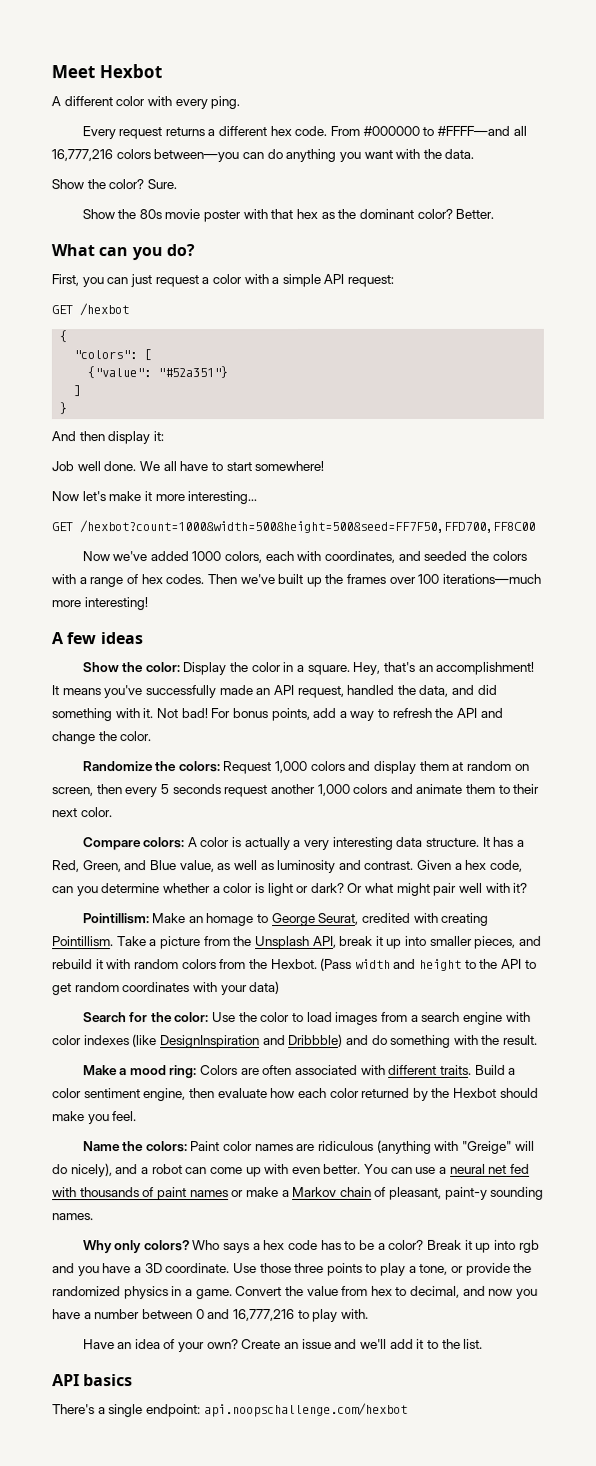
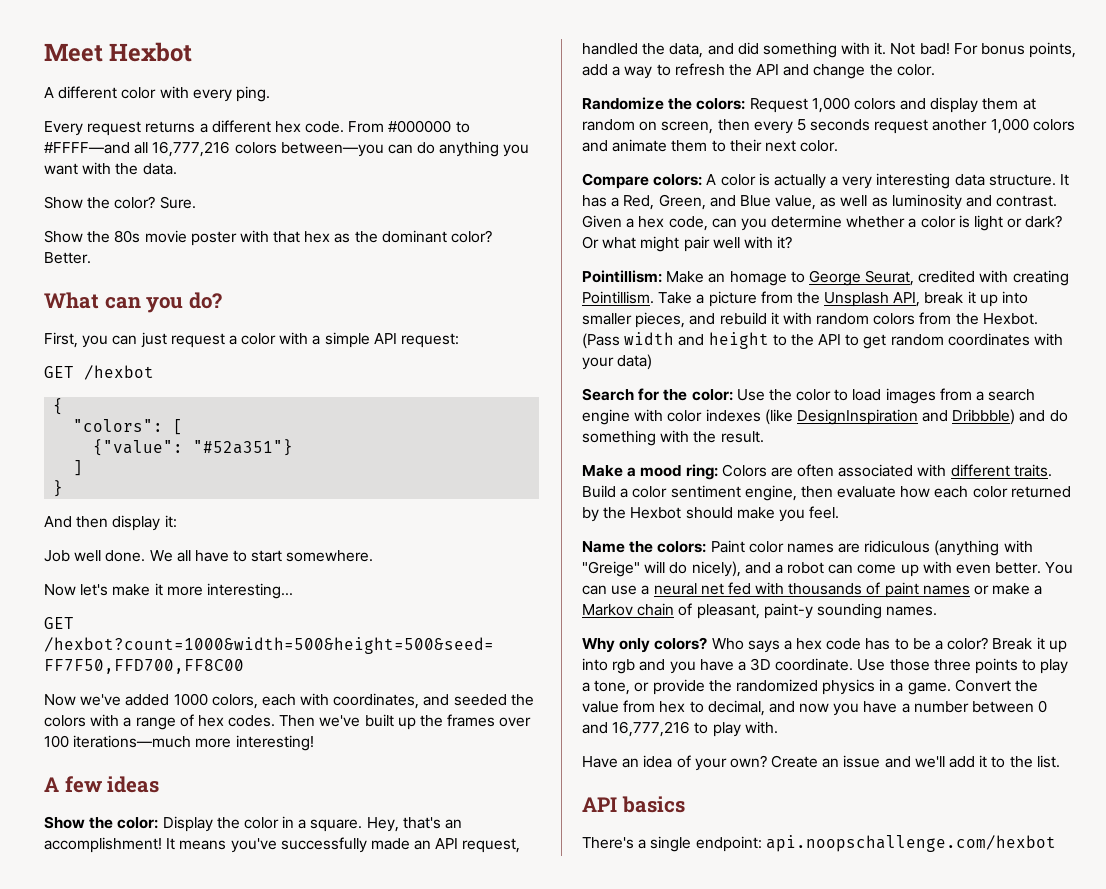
- We all have to start somewhere!
+ We all have to start somewhere.

